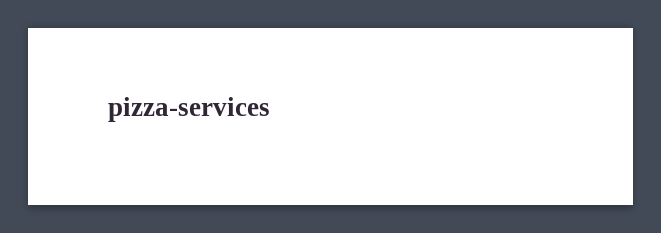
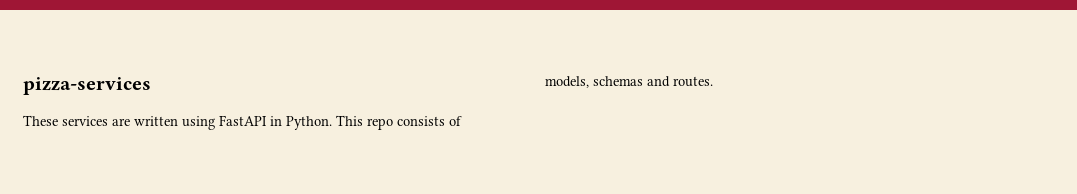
+ These services are written using FastAPI in Python. This repo consists of models, schemas and routes.

